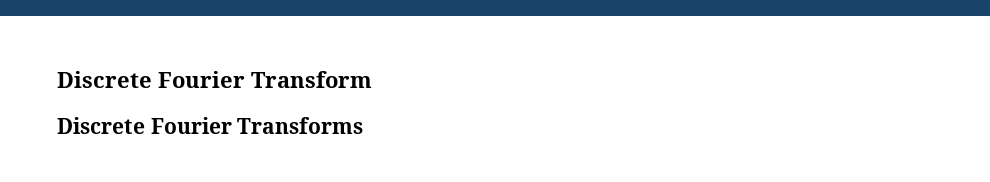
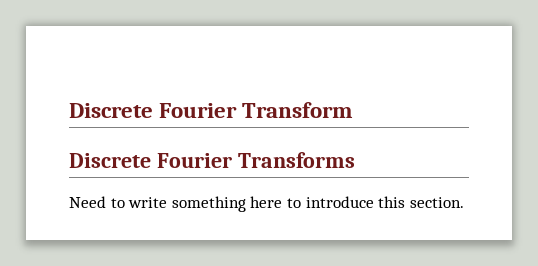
+ Need to write something here to introduce this section.

